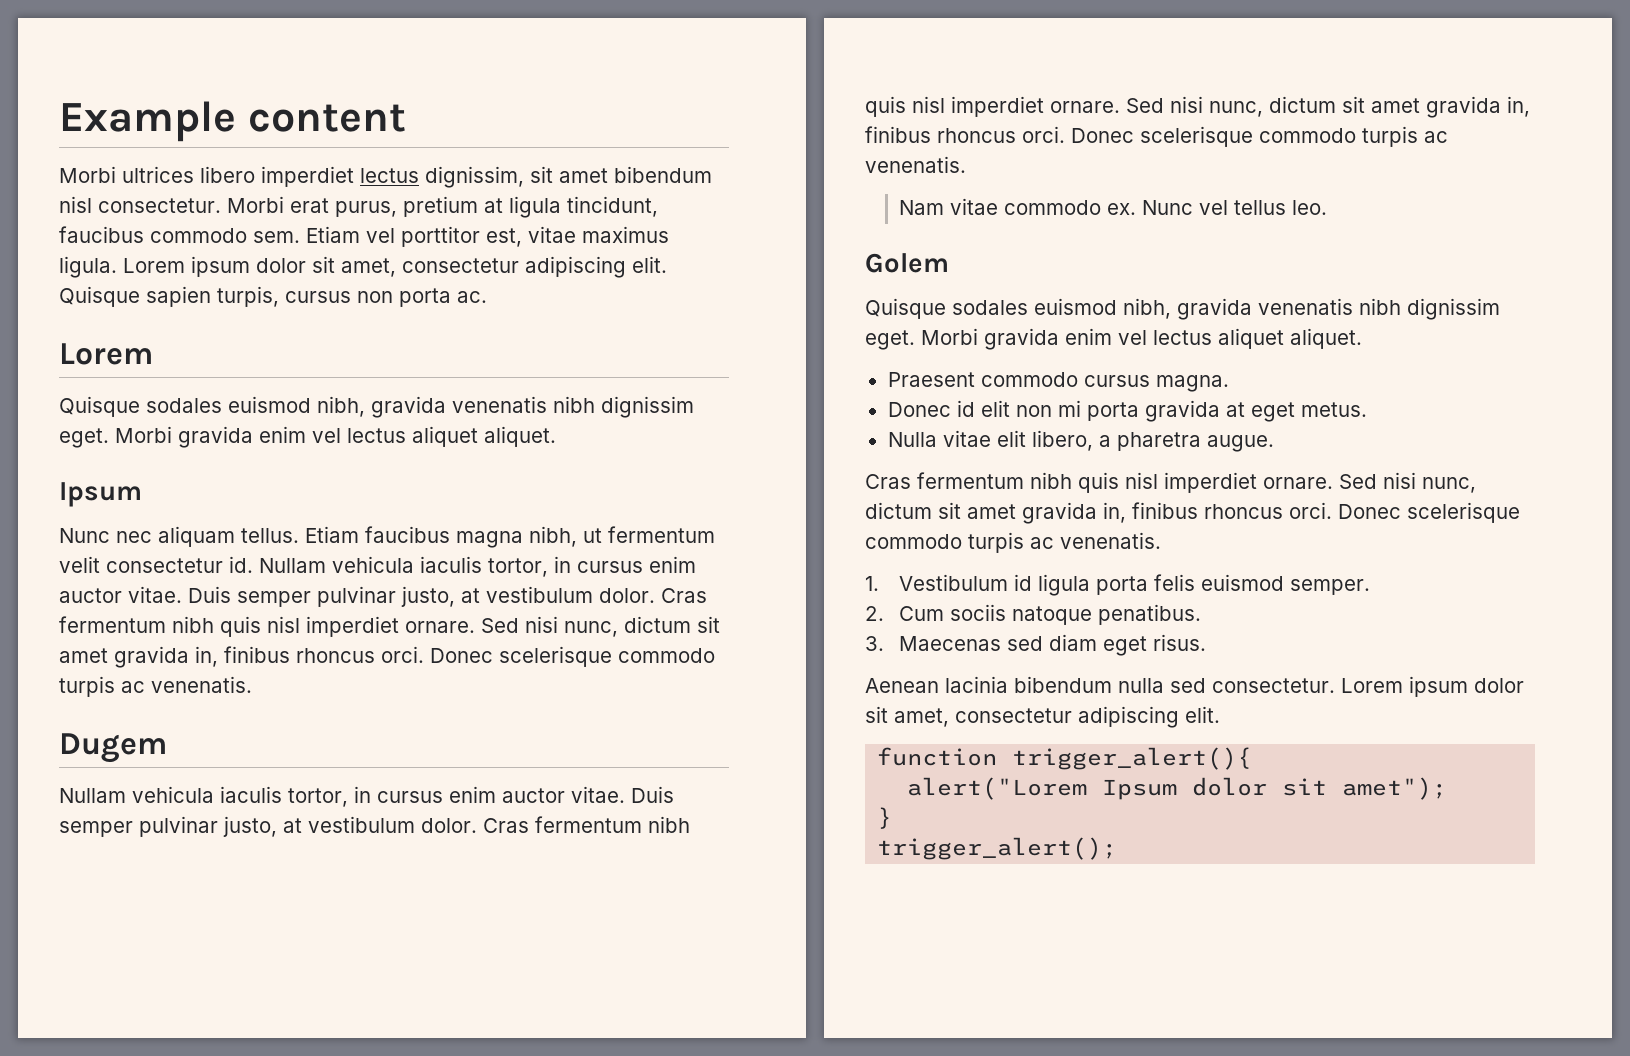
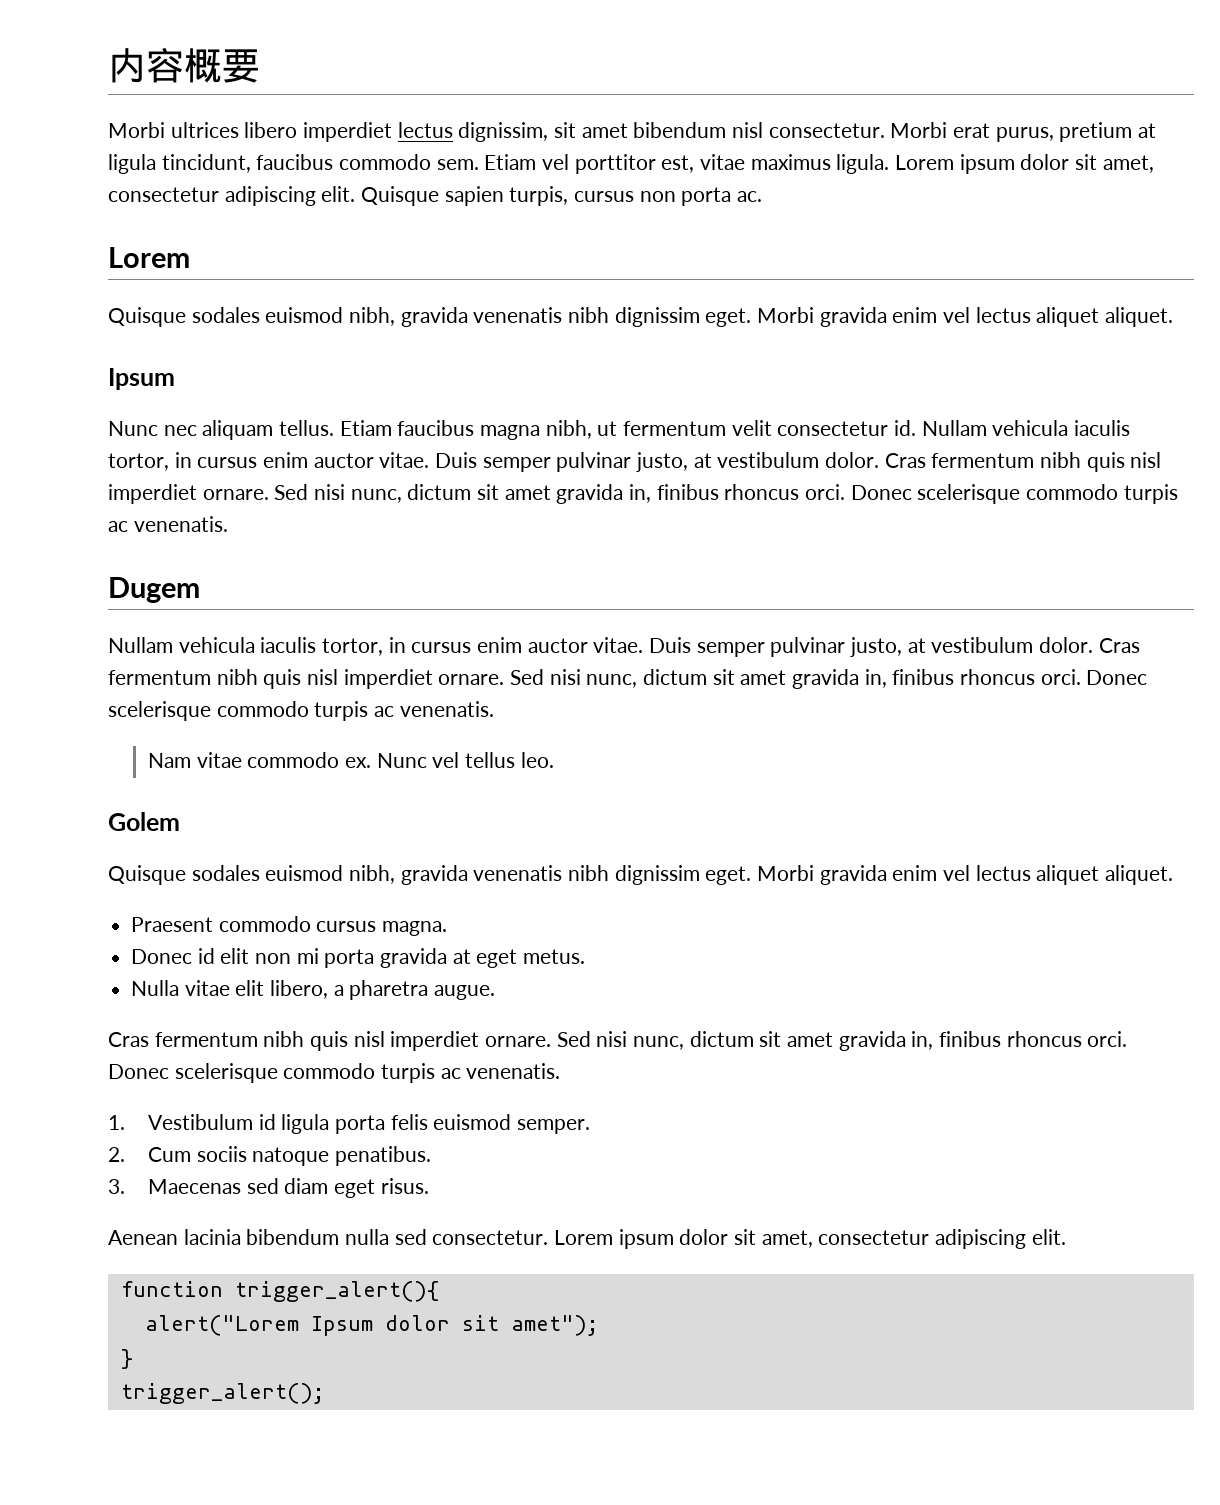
- Example content
+ 内容概要

